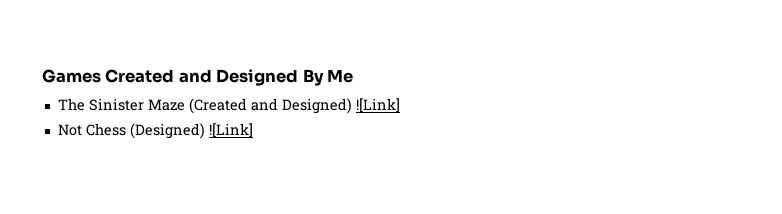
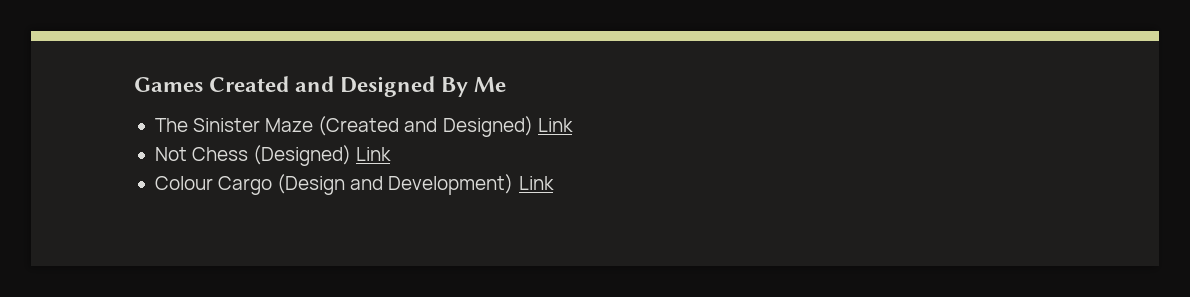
- The Sinister Maze (Created and Designed) ![Link]
+ The Sinister Maze (Created and Designed) Link
- Not Chess (Designed) ![Link]
+ Not Chess (Designed) Link
+ Colour Cargo (Design and Development) Link

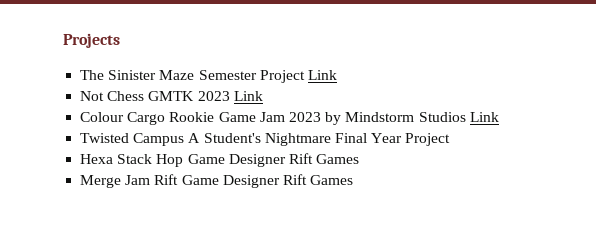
- Games Created and Designed By Me
+ Projects
- The Sinister Maze (Created and Designed) Link
+ The Sinister Maze Semester Project Link
- Not Chess (Designed) Link
+ Not Chess GMTK 2023 Link
- Colour Cargo (Design and Development) Link
+ Colour Cargo Rookie Game Jam 2023 by Mindstorm Studios Link
+ Twisted Campus A Student's Nightmare Final Year Project
+ Hexa Stack Hop Game Designer Rift Games
+ Merge Jam Rift Game Designer Rift Games

